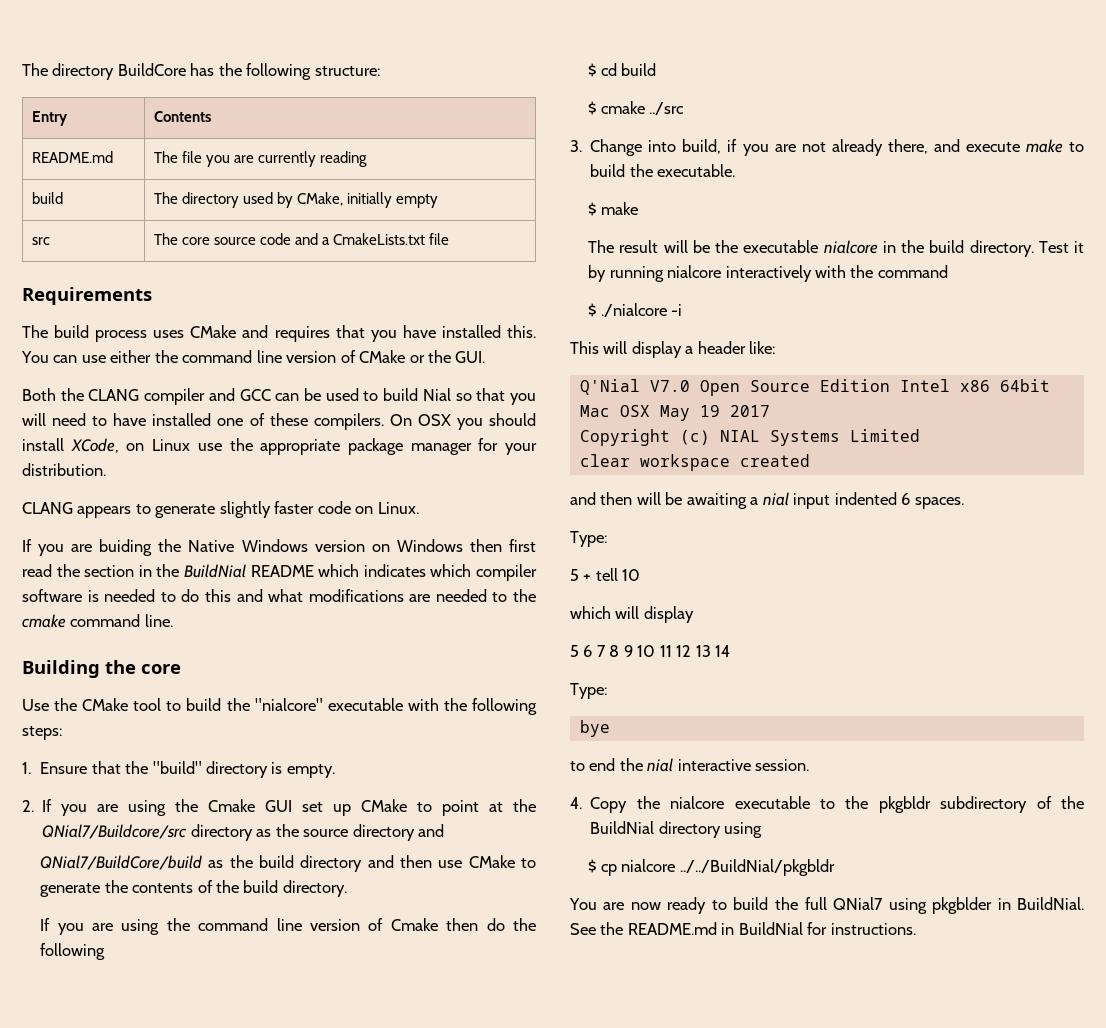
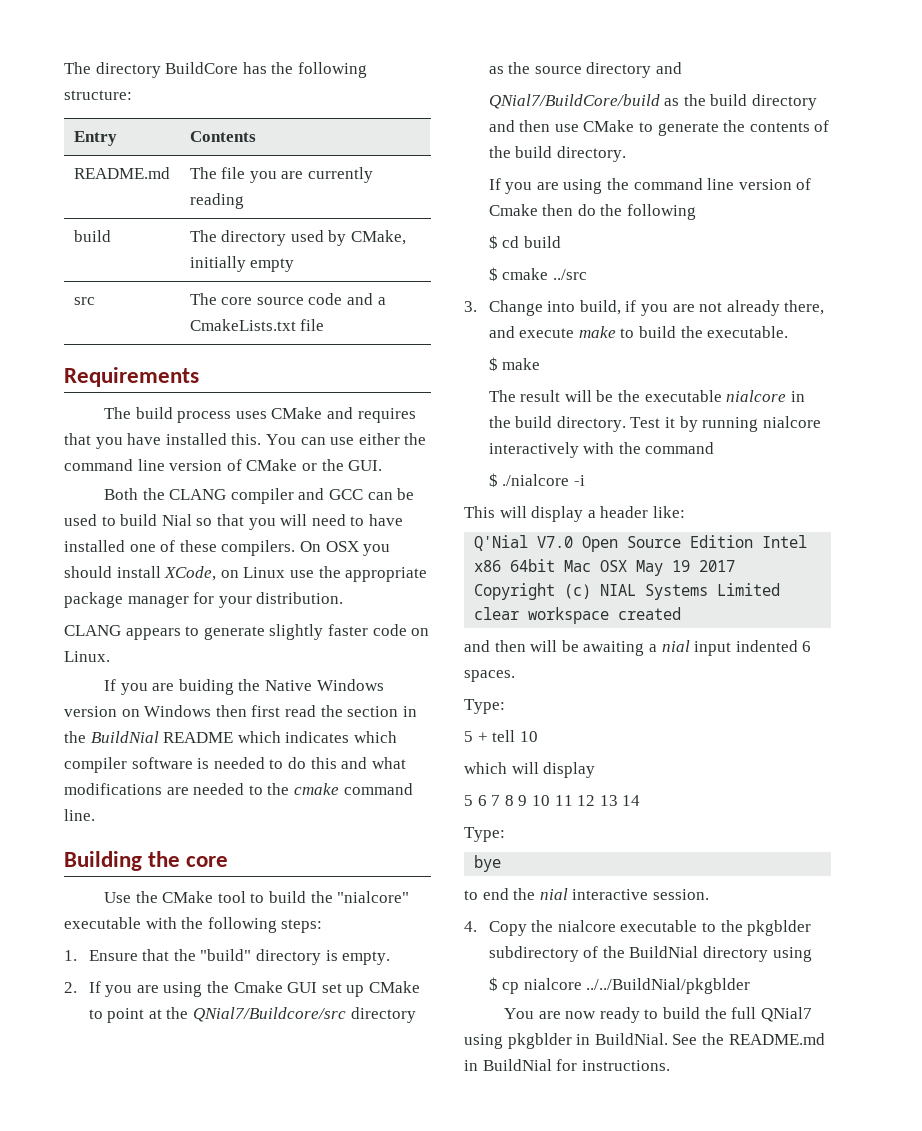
- 4. Copy the nialcore executable to the pkgbldr subdirectory of the BuildNial directory using
+ 4. Copy the nialcore executable to the pkgblder subdirectory of the BuildNial directory using
- $ cp nialcore ../../BuildNial/pkgbldr
+ $ cp nialcore ../../BuildNial/pkgblder

